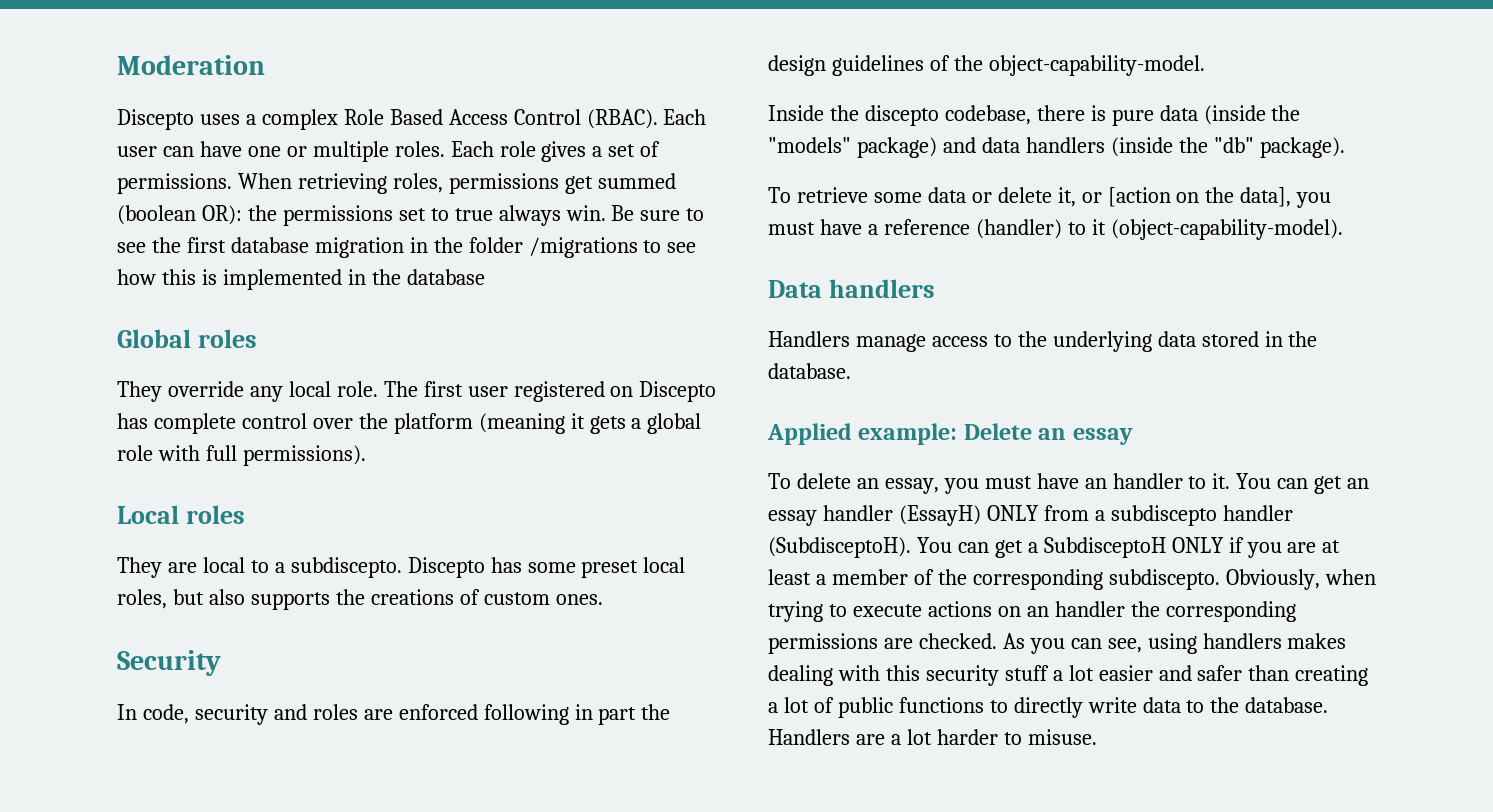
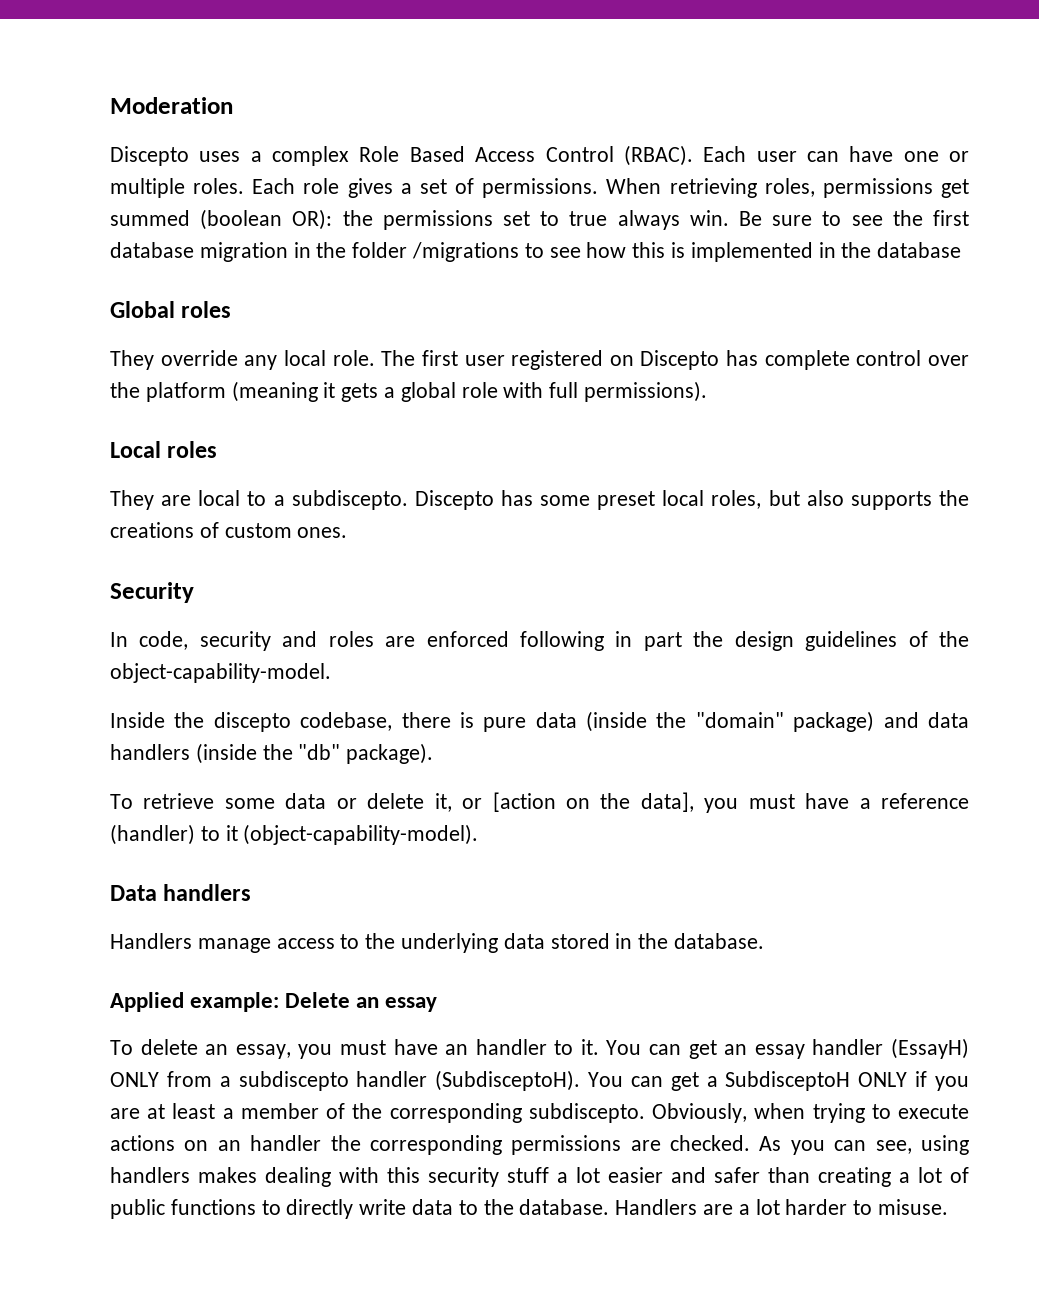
- Inside the discepto codebase, there is pure data (inside the "models" package) and data handlers (inside the "db" package).
+ Inside the discepto codebase, there is pure data (inside the "domain" package) and data handlers (inside the "db" package).

